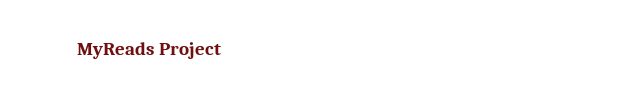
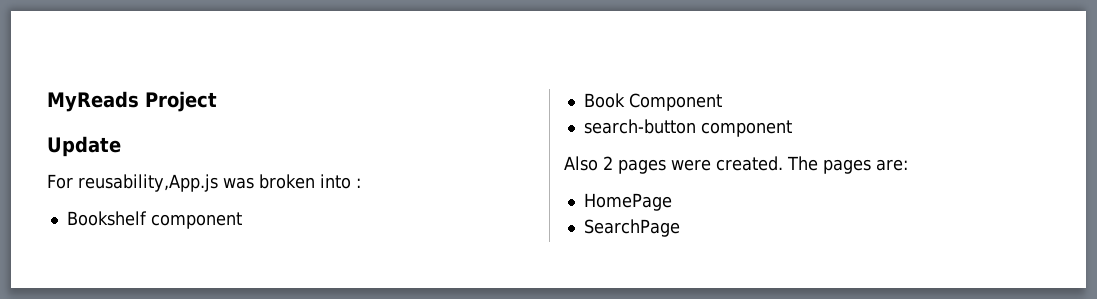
+ Update
+ For reusability,App.js was broken into :
+ Bookshelf component
+ Book Component
+ search-button component
+ Also 2 pages were created. The pages are:
+ HomePage
+ SearchPage

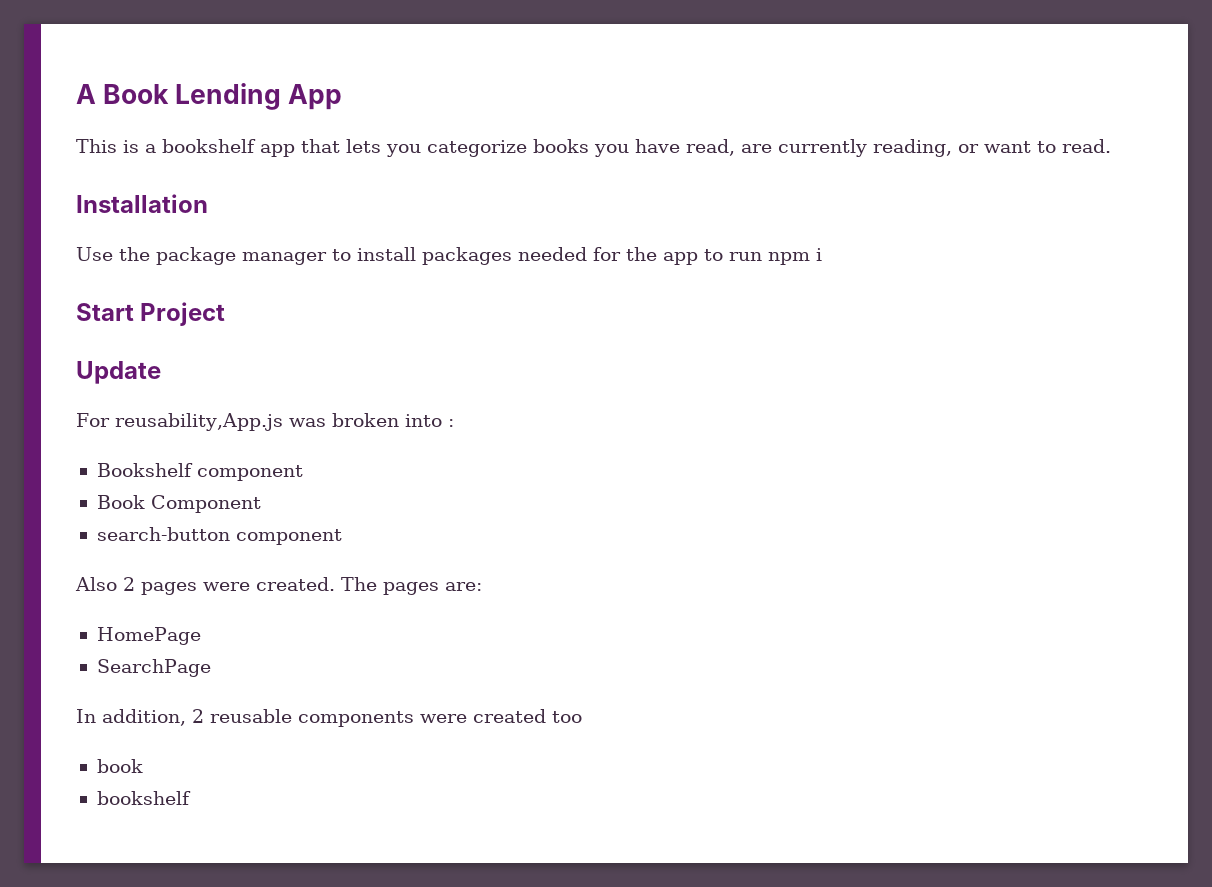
- MyReads Project
+ A Book Lending App
+ This is a bookshelf app that lets you categorize books you have read, are currently reading, or want to read.
+ Installation
+ Use the package manager to install packages needed for the app to run npm i
+ Start Project
+ In addition, 2 reusable components were created too
+ book
+ bookshelf

